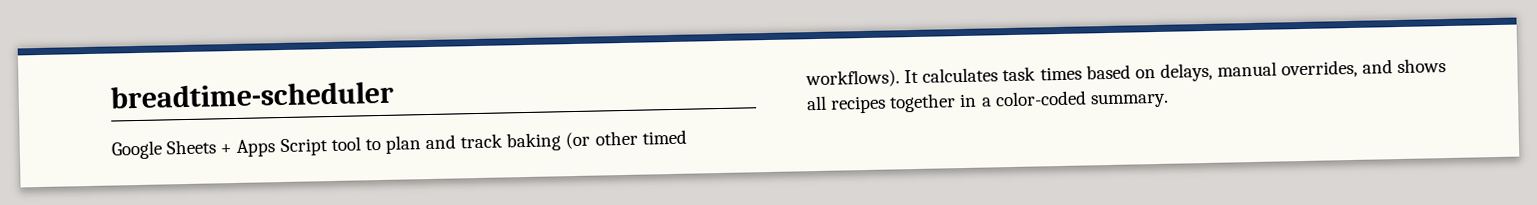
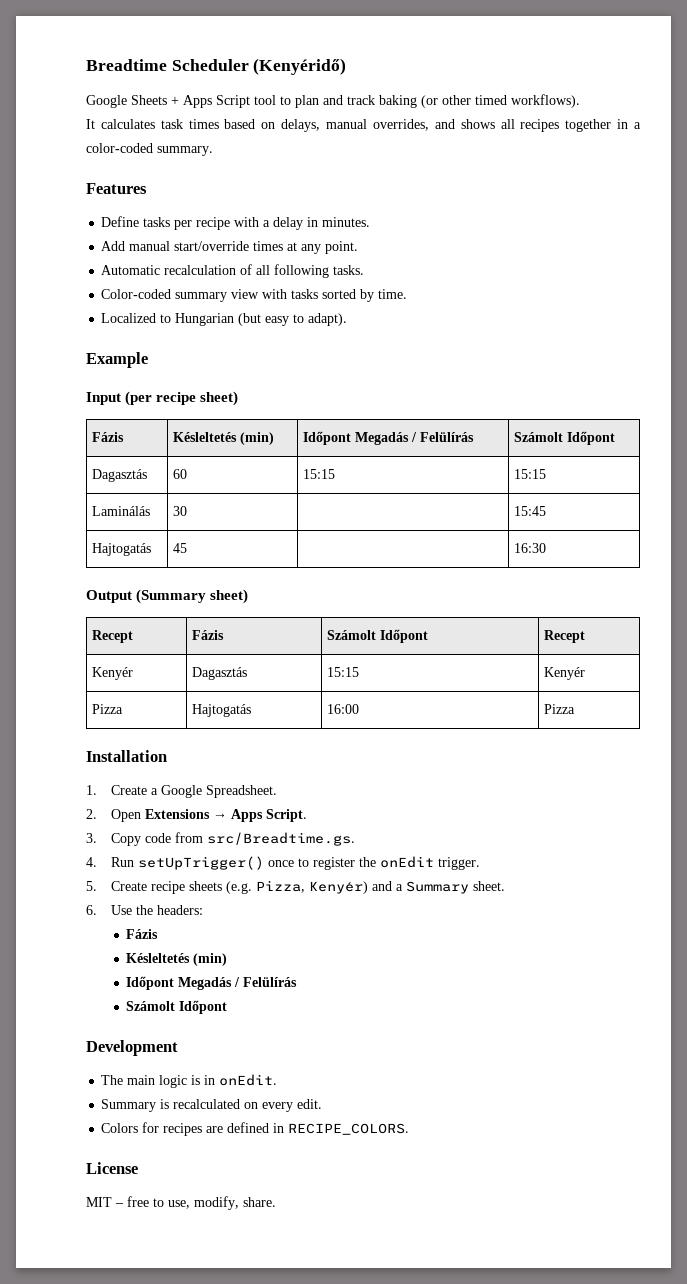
- breadtime-scheduler
+ Breadtime Scheduler (Kenyéridő)
- Google Sheets + Apps Script tool to plan and track baking (or other timed workflows). It calculates task times based on delays, manual overrides, and shows all recipes together in a color-coded summary.
+ Google Sheets + Apps Script tool to plan and track baking (or other timed workflows).
+ It calculates task times based on delays, manual overrides, and shows all recipes together in a color-coded summary.
+ Features
+ Define tasks per recipe with a delay in minutes.
+ Add manual start/override times at any point.
+ Automatic recalculation of all following tasks.
+ Color-coded summary view with tasks sorted by time.
+ Localized to Hungarian (but easy to adapt).
+ Example
+ Input (per recipe sheet)
+ Fázis | Késleltetés (min) | Időpont Megadás / Felülírás | Számolt Időpont
+ Dagasztás | 60 | 15:15 | 15:15
+ Laminálás | 30 | | 15:45
+ Hajtogatás | 45 | | 16:30
+ Output (Summary sheet)
+ Recept | Fázis | Számolt Időpont | Recept
+ Kenyér | Dagasztás | 15:15 | Kenyér
+ Pizza | Hajtogatás | 16:00 | Pizza
+ Installation
+ 1. Create a Google Spreadsheet.
+ 2. Open Extensions → Apps Script.
+ 3. Copy code from src/Breadtime.gs.
+ 4. Run setUpTrigger() once to register the onEdit trigger.
+ 5. Create recipe sheets (e.g. Pizza, Kenyér) and a Summary sheet.
+ 6. Use the headers:
+ Fázis
+ Késleltetés (min)
+ Időpont Megadás / Felülírás
+ Számolt Időpont
+ Development
+ The main logic is in onEdit.
+ Summary is recalculated on every edit.
+ Colors for recipes are defined in RECIPE_COLORS.
+ License
+ MIT – free to use, modify, share.

